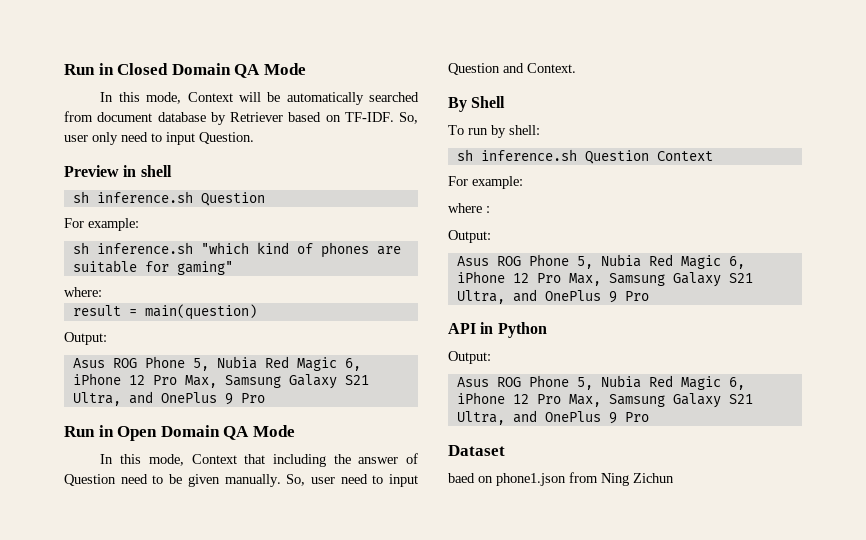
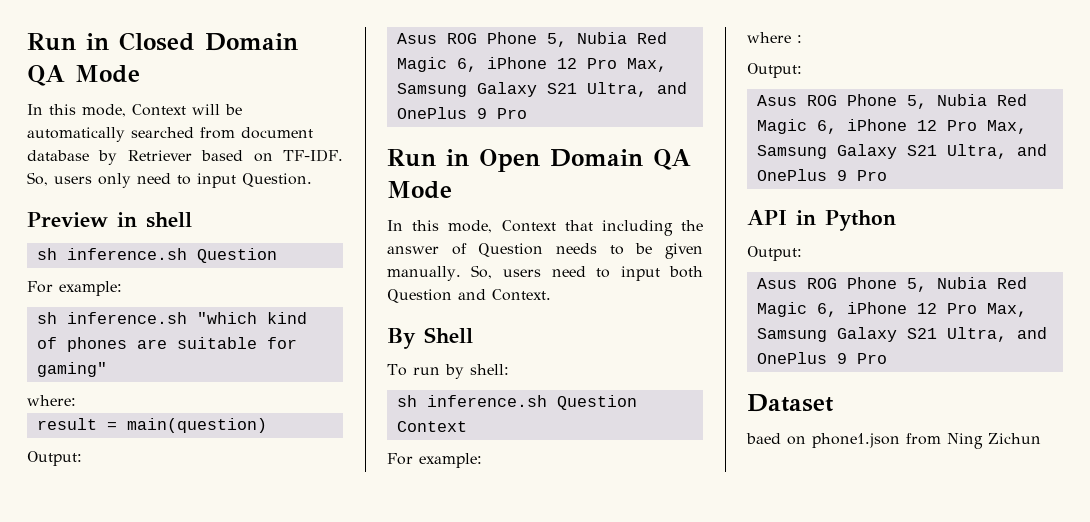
- So, user only need to input Question.
+ So, users only need to input Question.
- In this mode, Context that including the answer of Question need to be given manually.
+ In this mode, Context that including the answer of Question needs to be given manually.
- So, user need to input Question and Context.
+ So, users need to input both Question and Context.

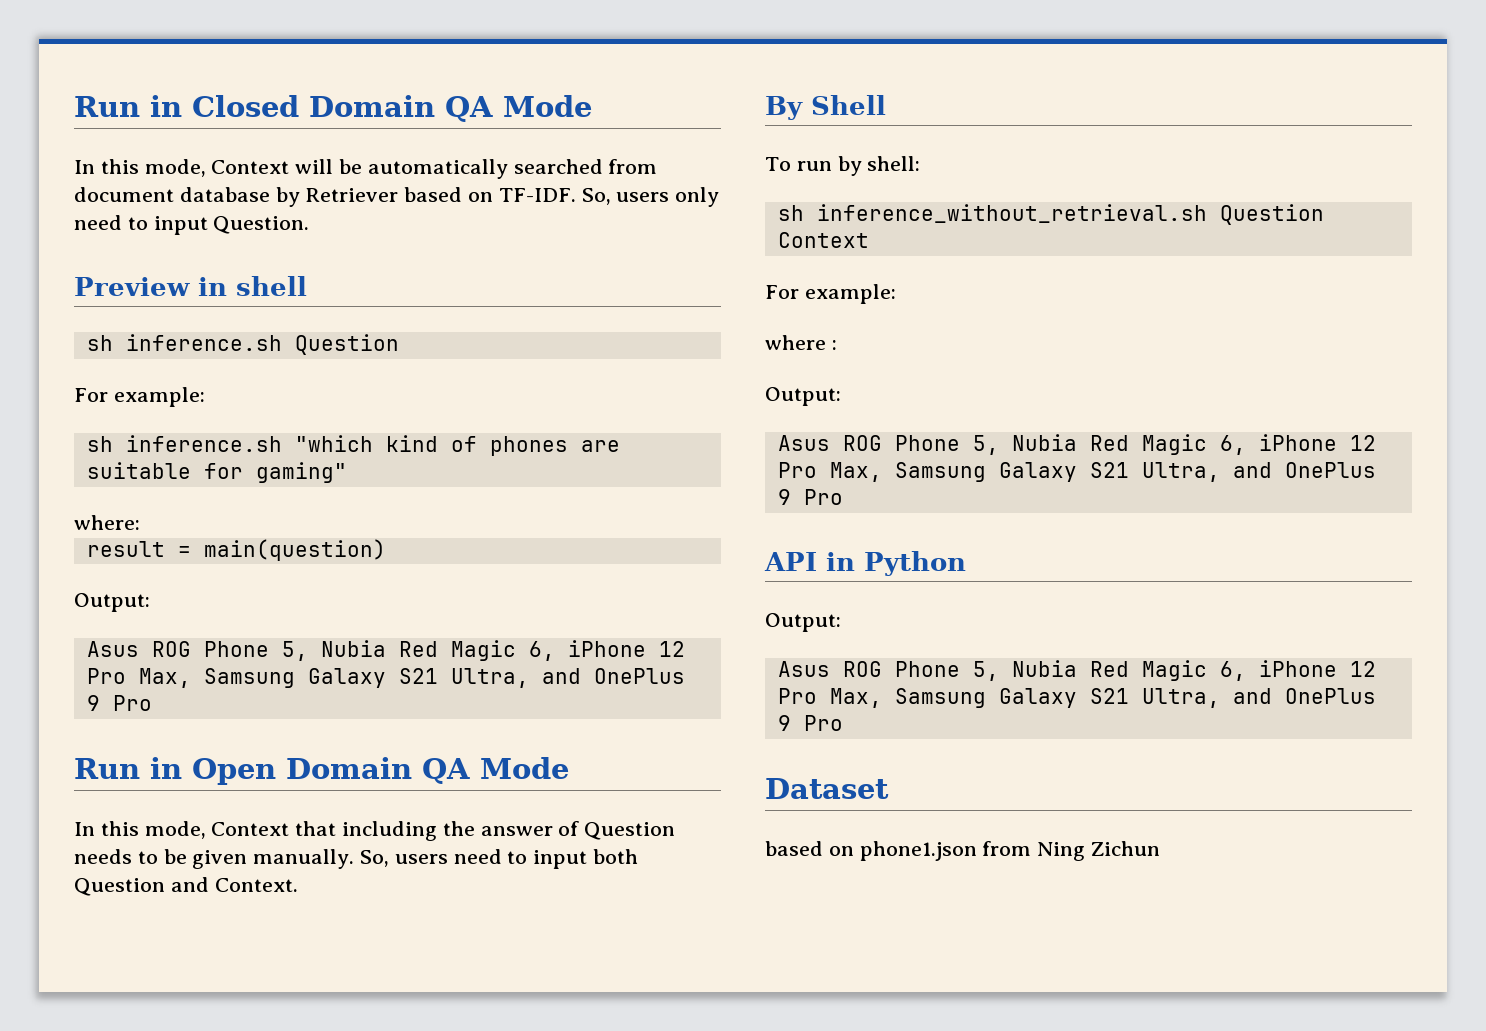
- sh inference.sh Question Context
+ sh inference_without_retrieval.sh Question Context
- baed on phone1.json from Ning Zichun
+ based on phone1.json from Ning Zichun

